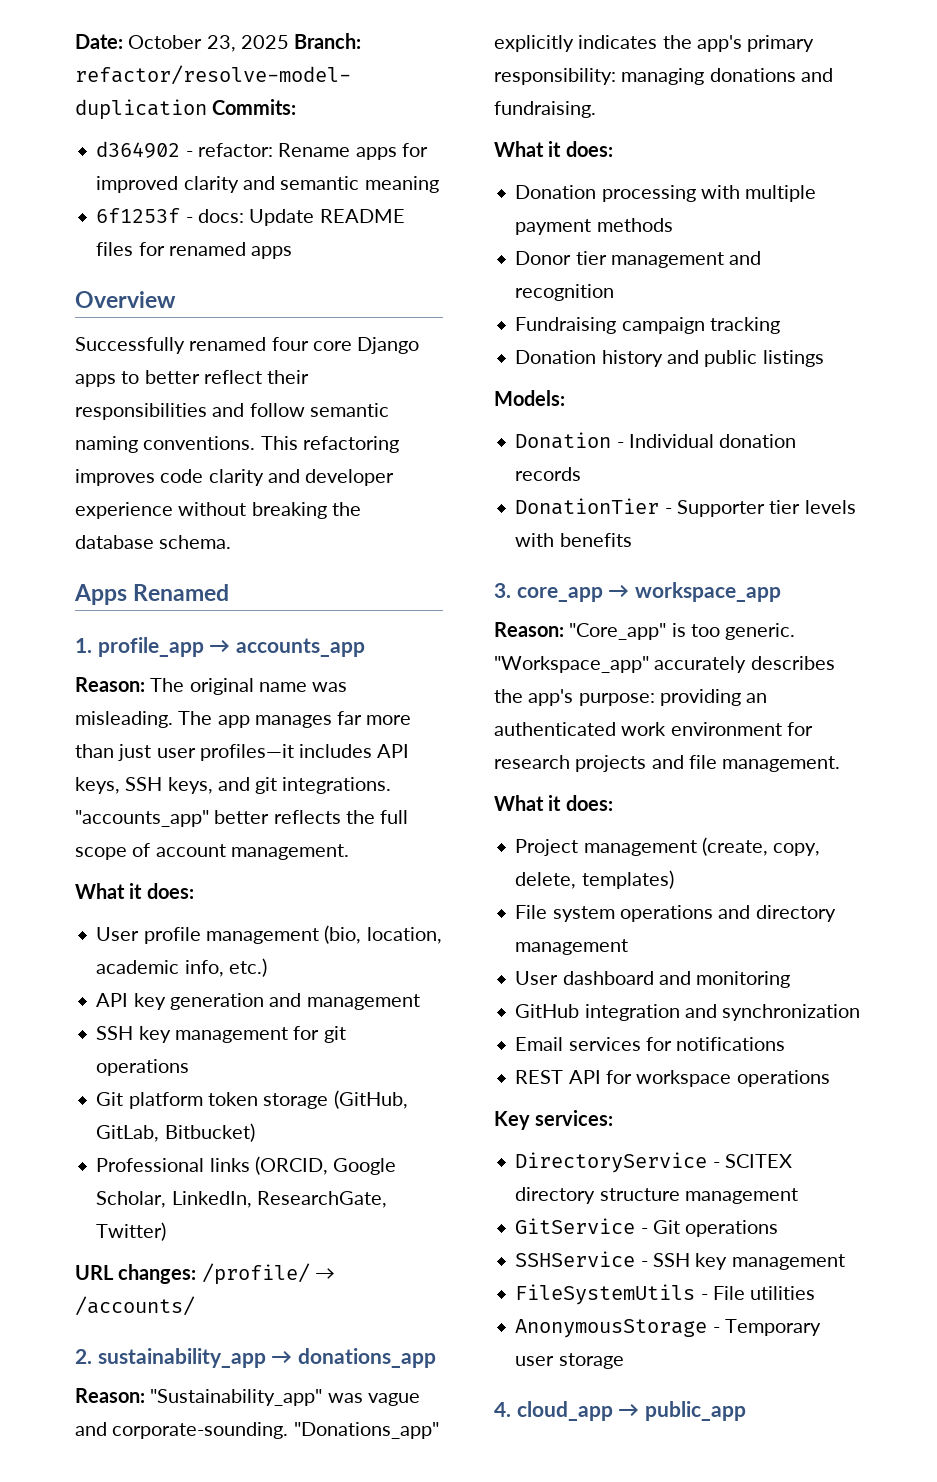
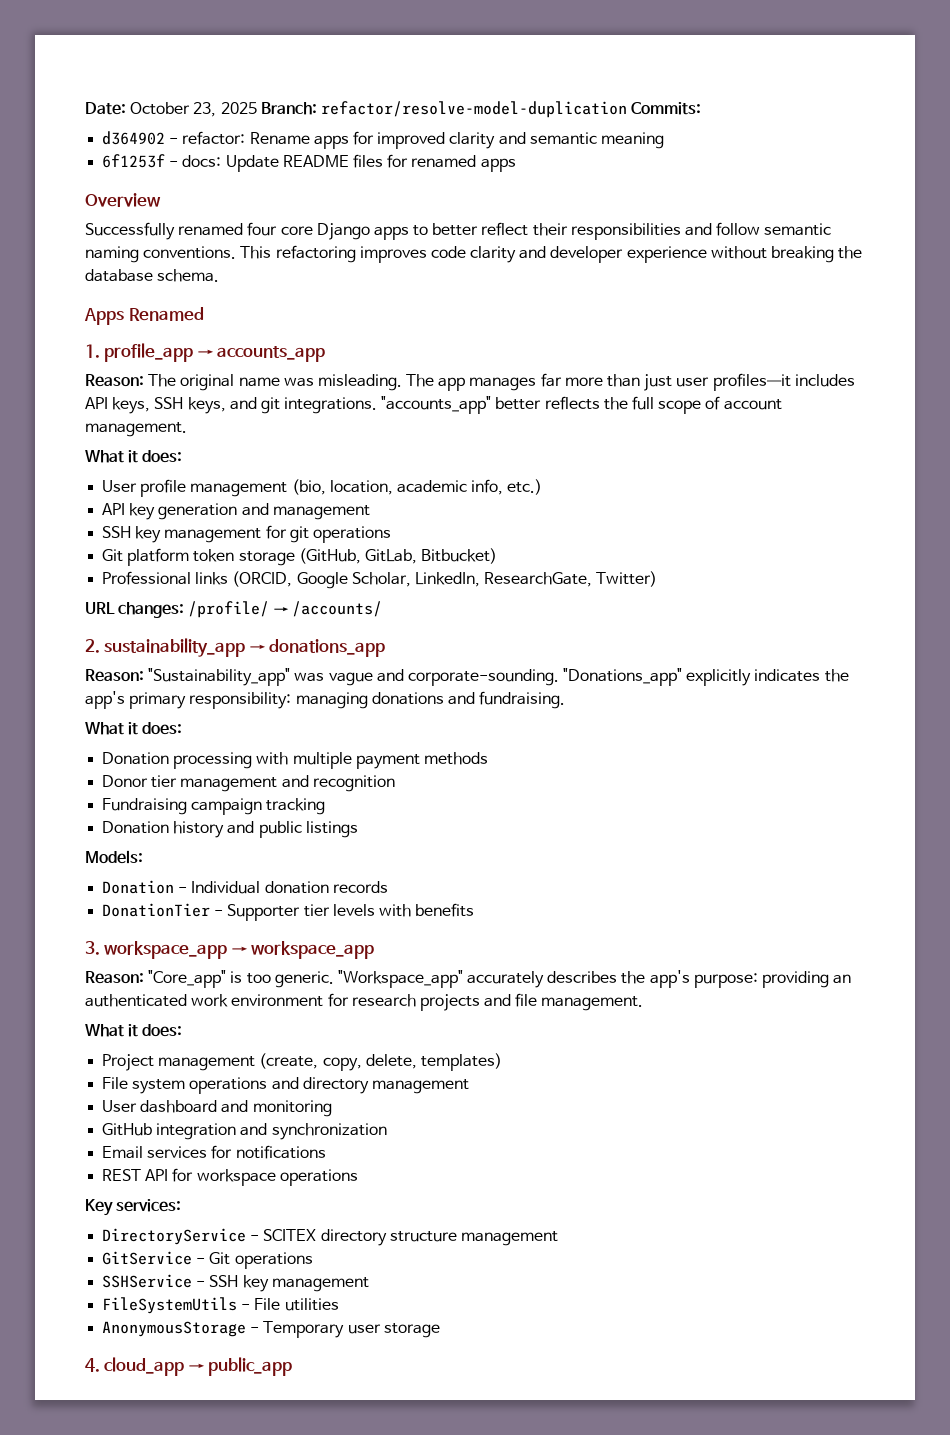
- 3. core_app → workspace_app
+ 3. workspace_app → workspace_app

